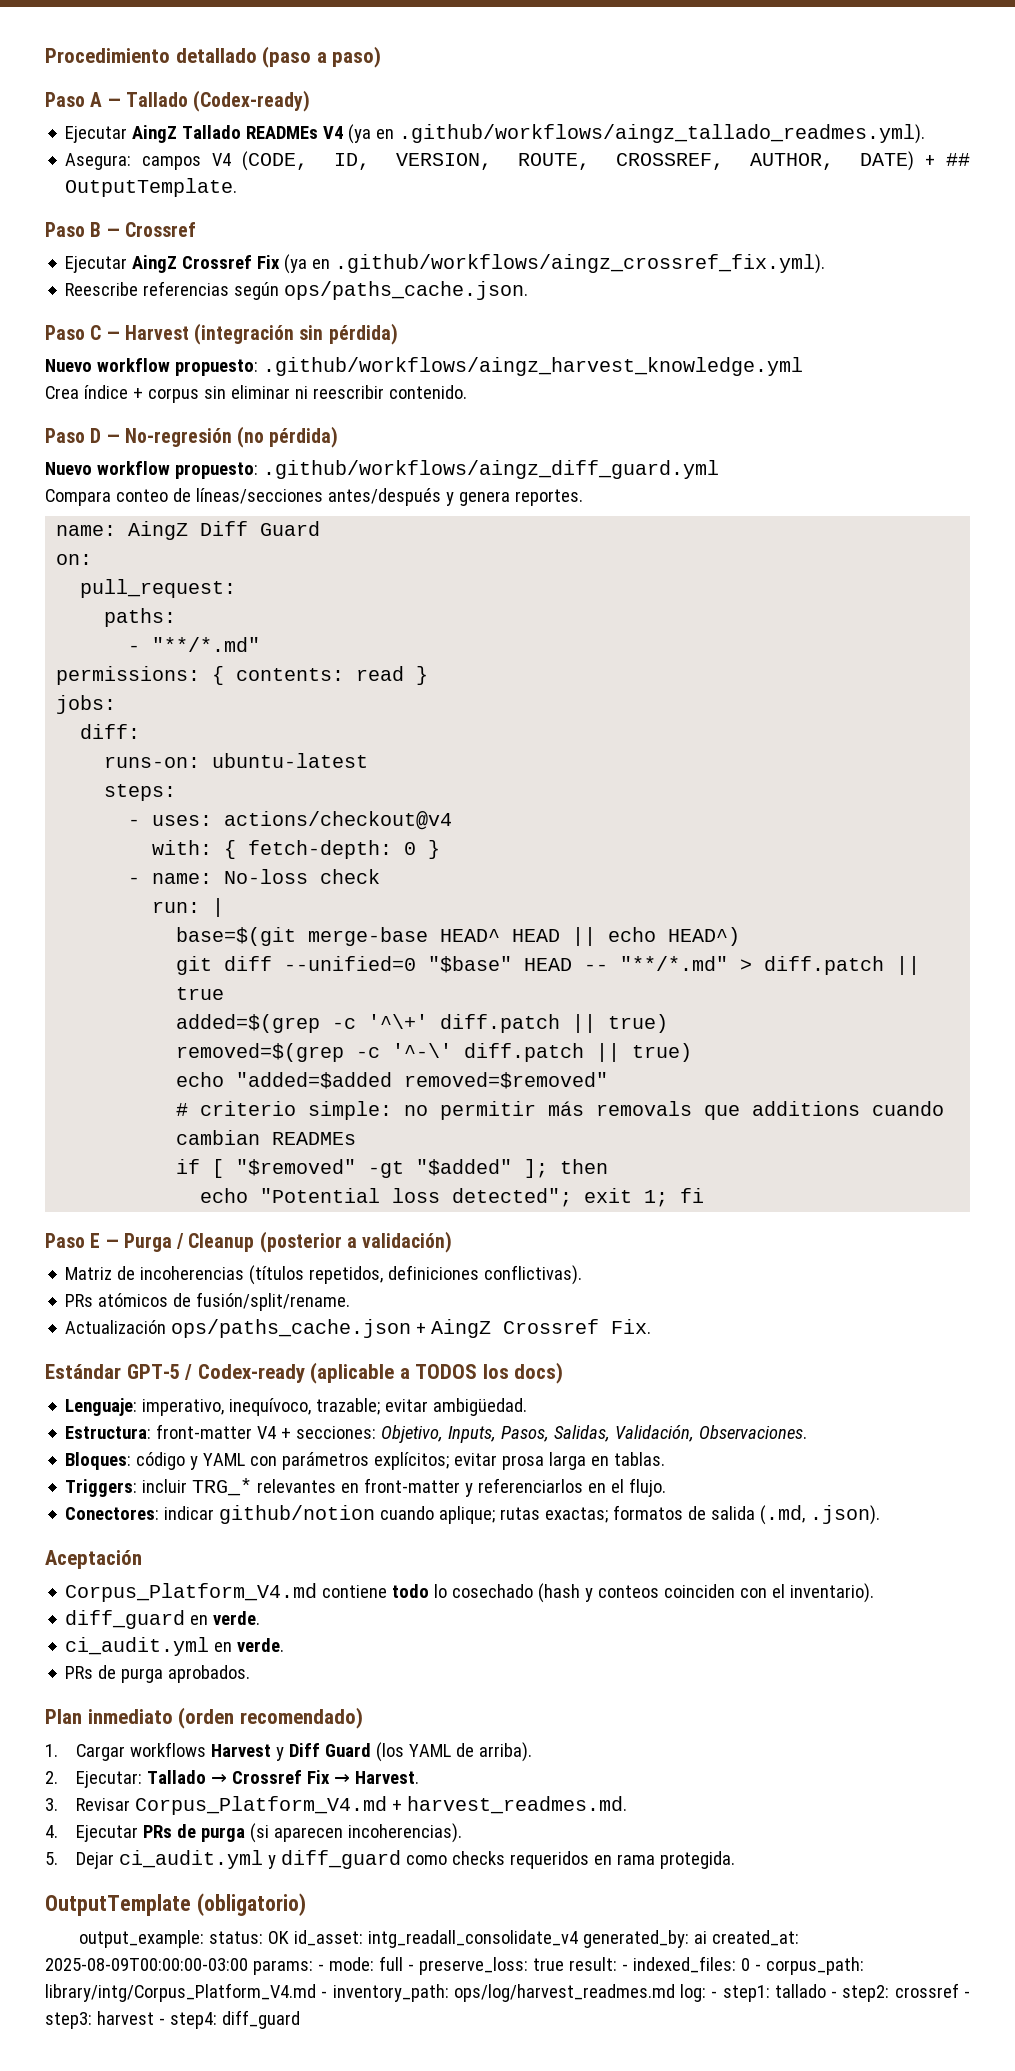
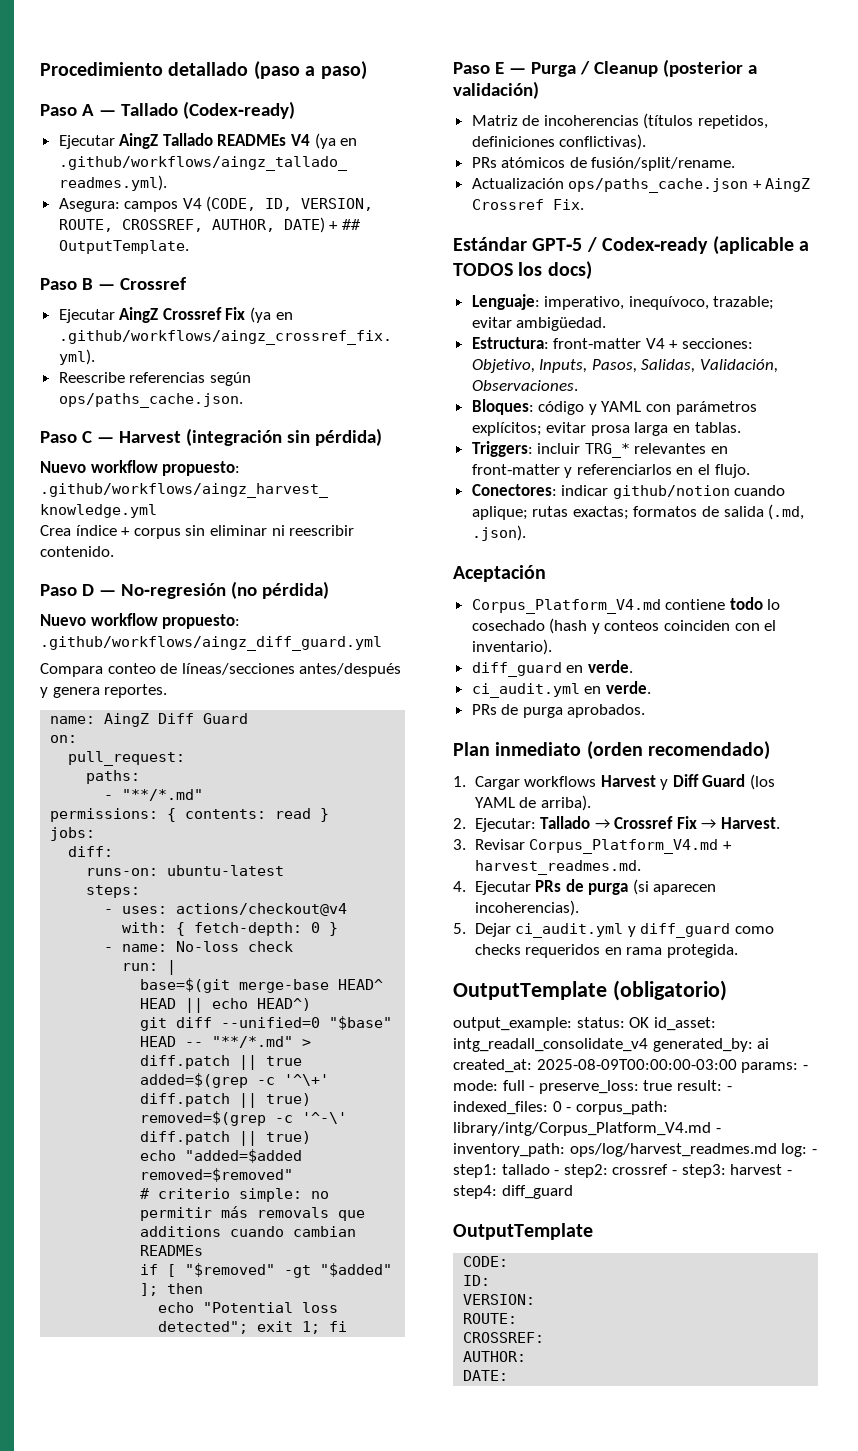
  output_example: status: OK id_asset: intg_readall_consolidate_v4 generated_by: ai created_at: 2025-08-09T00:00:00-03:00 params: - mode: full - preserve_loss: true result: - indexed_files: 0 - corpus_path: library/intg/Corpus_Platform_V4.md - inventory_path: ops/log/harvest_readmes.md log: - step1: tallado - step2: crossref - step3: harvest - step4: diff_guard
+ OutputTemplate
+ CODE:
+ ID:
+ VERSION:
+ ROUTE:
+ CROSSREF:
+ AUTHOR:
+ DATE:

